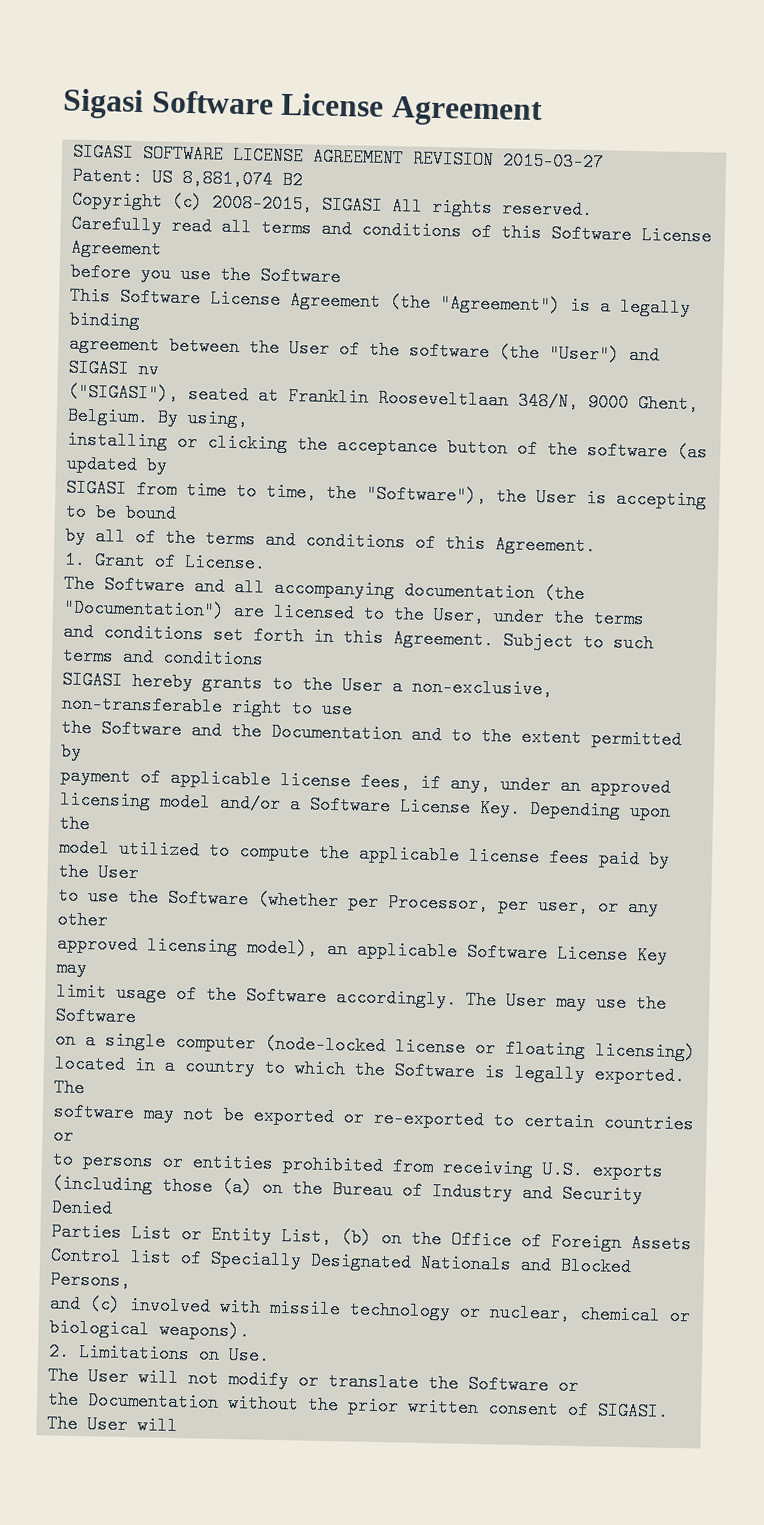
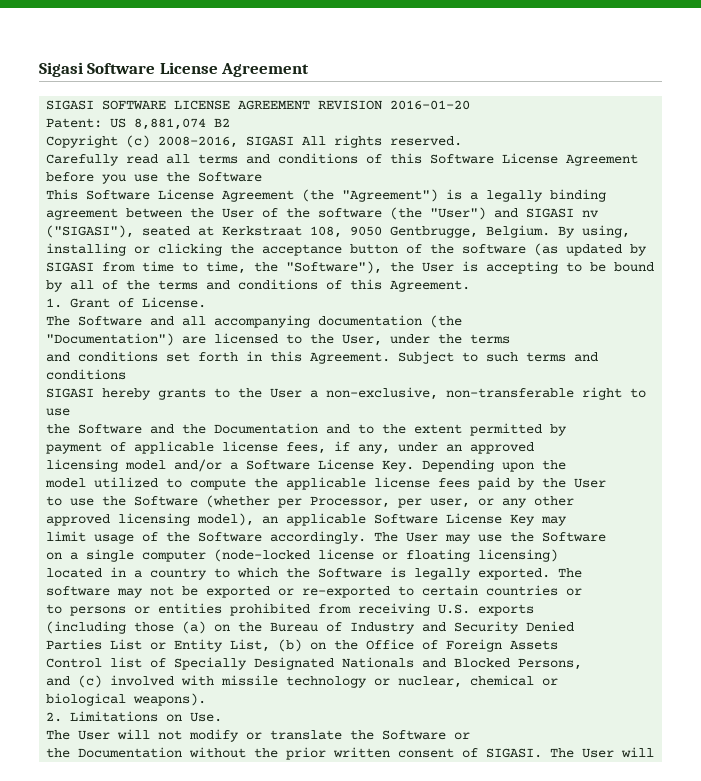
- SIGASI SOFTWARE LICENSE AGREEMENT REVISION 2015-03-27
+ SIGASI SOFTWARE LICENSE AGREEMENT REVISION 2016-01-20
- Copyright (c) 2008-2015, SIGASI All rights reserved.
+ Copyright (c) 2008-2016, SIGASI All rights reserved.
- ("SIGASI"), seated at Franklin Rooseveltlaan 348/N, 9000 Ghent, Belgium.
+ ("SIGASI"), seated at Kerkstraat 108, 9050 Gentbrugge, Belgium.

